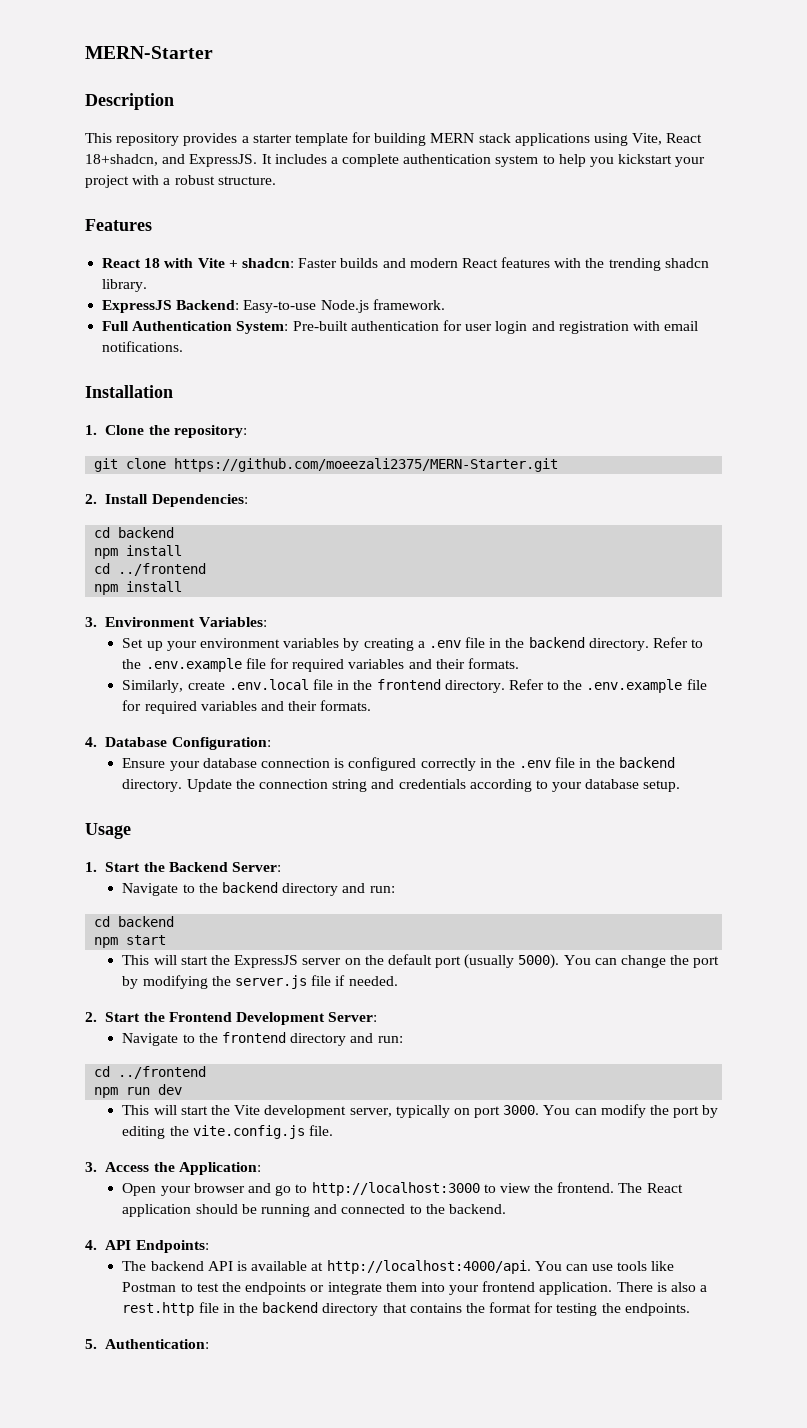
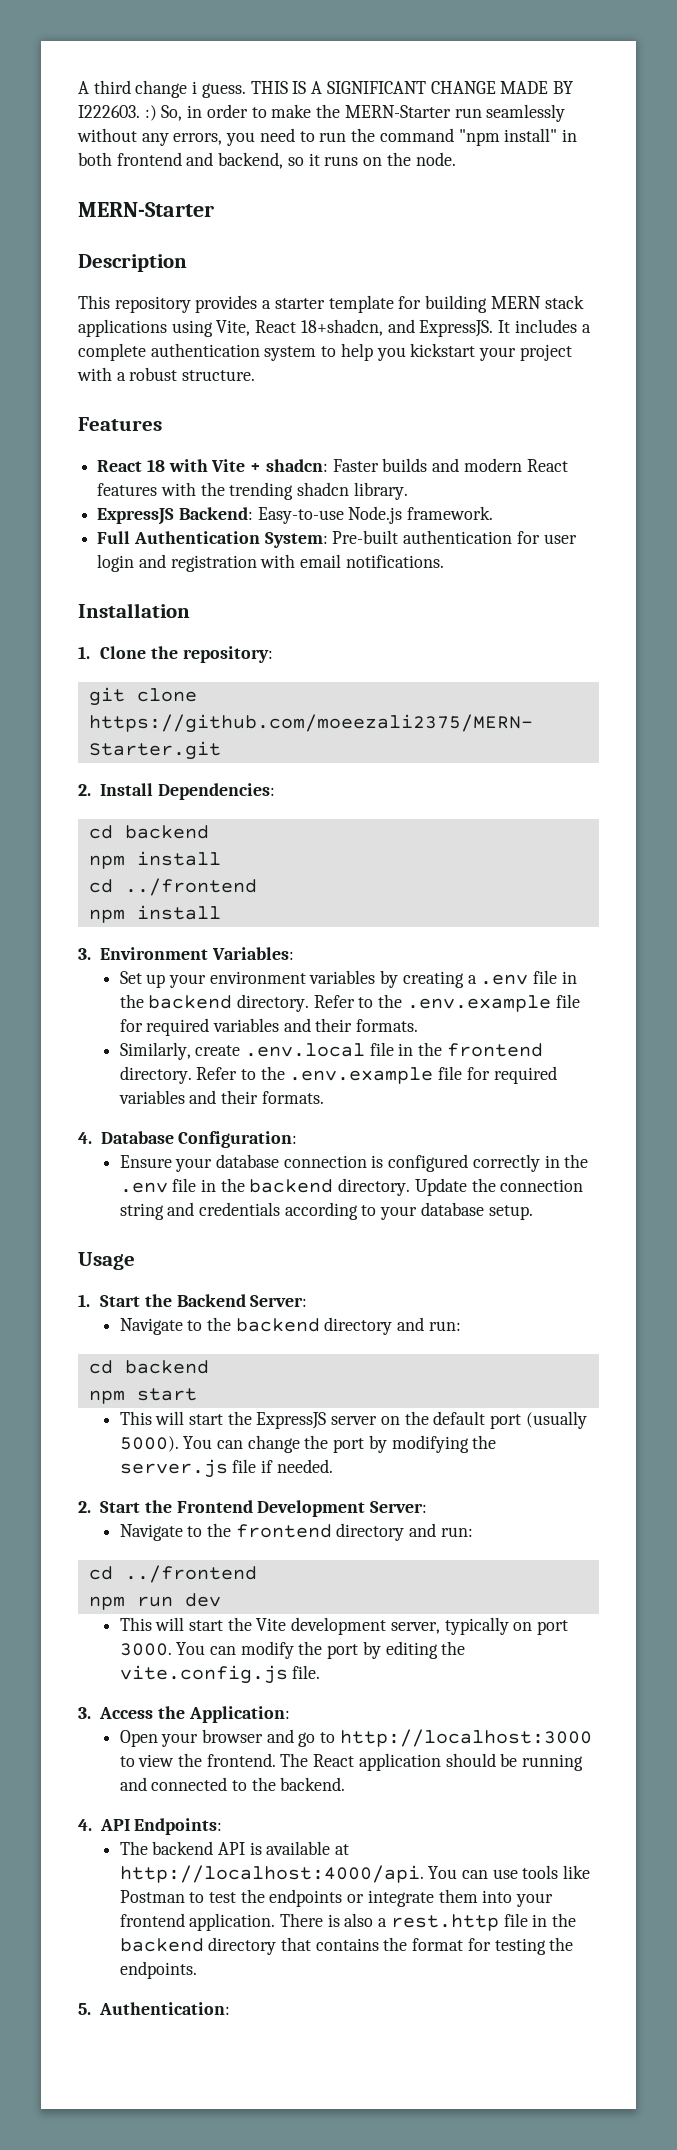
+ A third change i guess. THIS IS A SIGNIFICANT CHANGE MADE BY I222603. :) So, in order to make the MERN-Starter run seamlessly without any errors, you need to run the command "npm install" in both frontend and backend, so it runs on the node.

